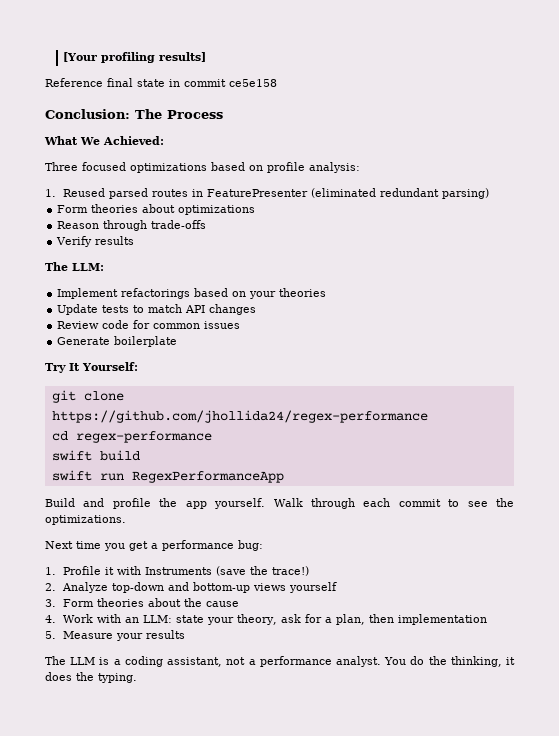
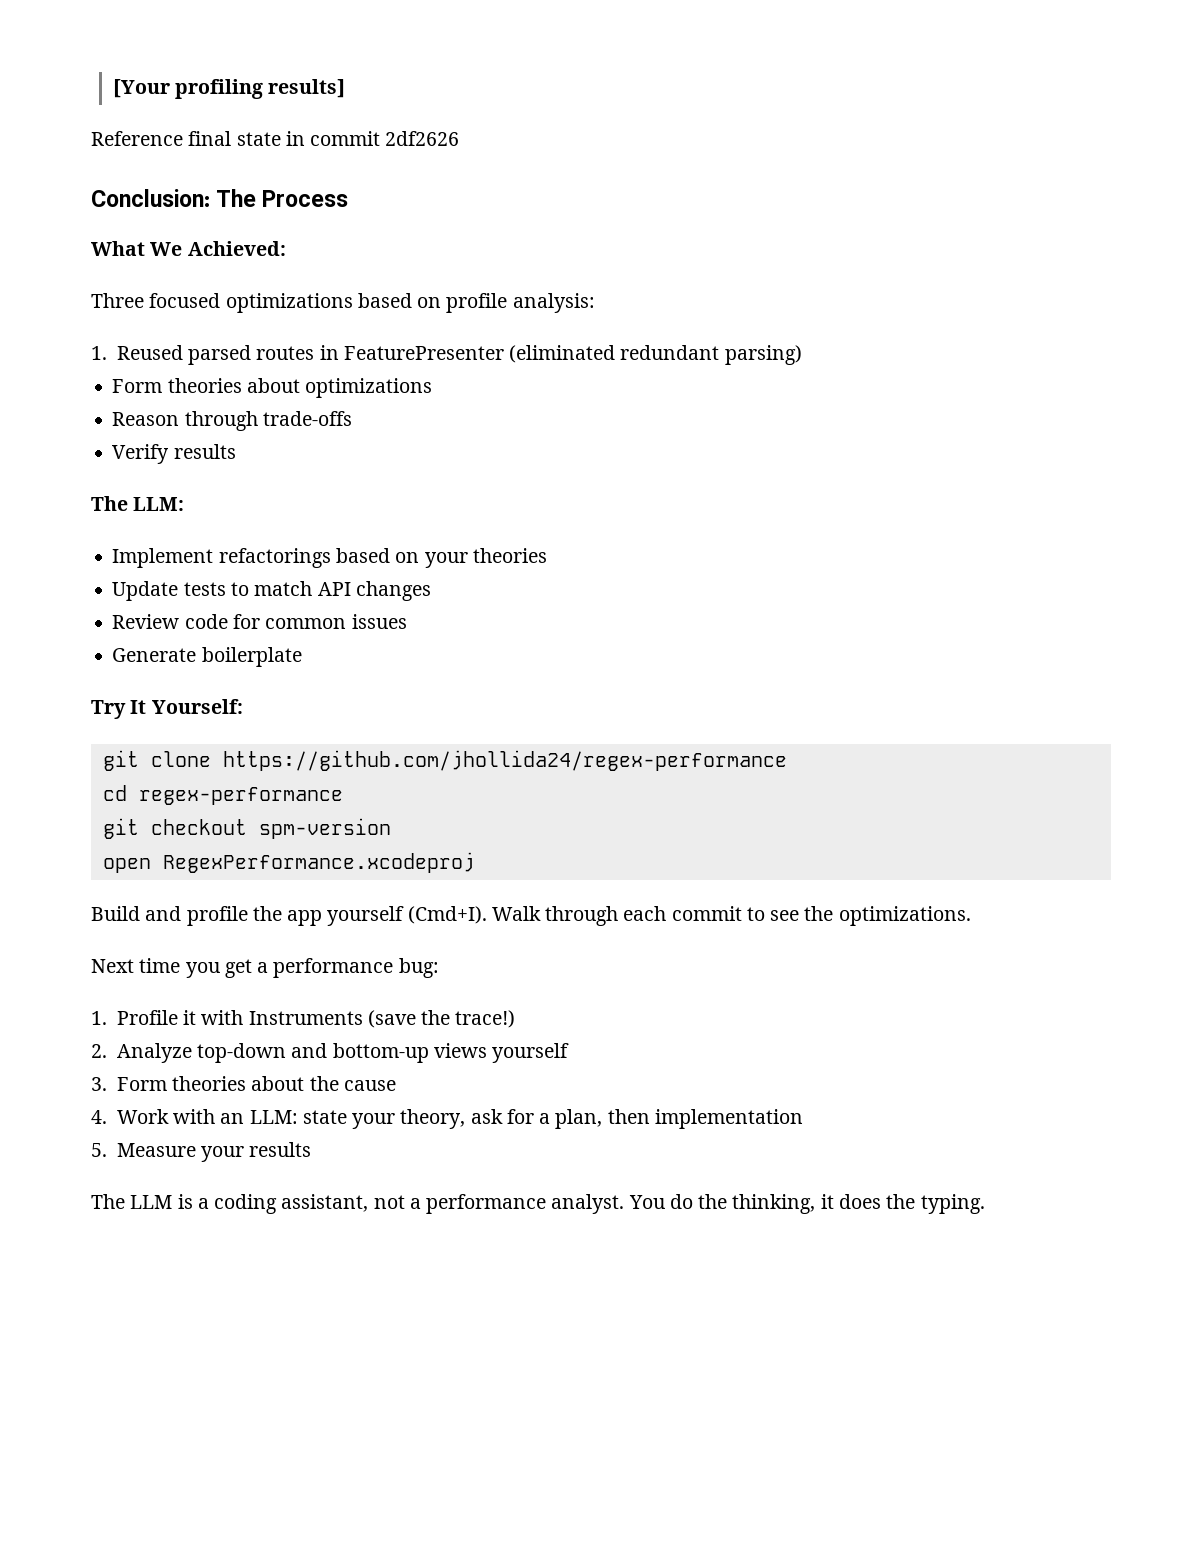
- Reference final state in commit ce5e158
+ Reference final state in commit 2df2626
- swift build
- swift run RegexPerformanceApp
+ git checkout spm-version
+ open RegexPerformance.xcodeproj
- Build and profile the app yourself.
+ Build and profile the app yourself (Cmd+I).

